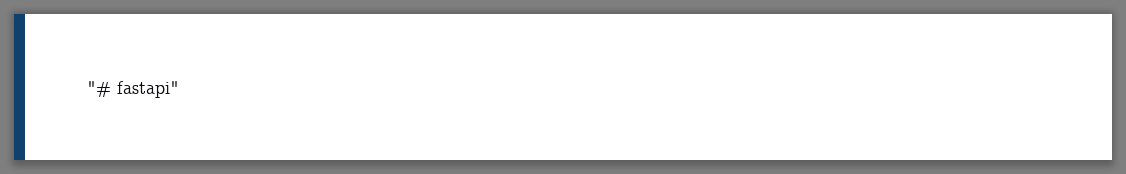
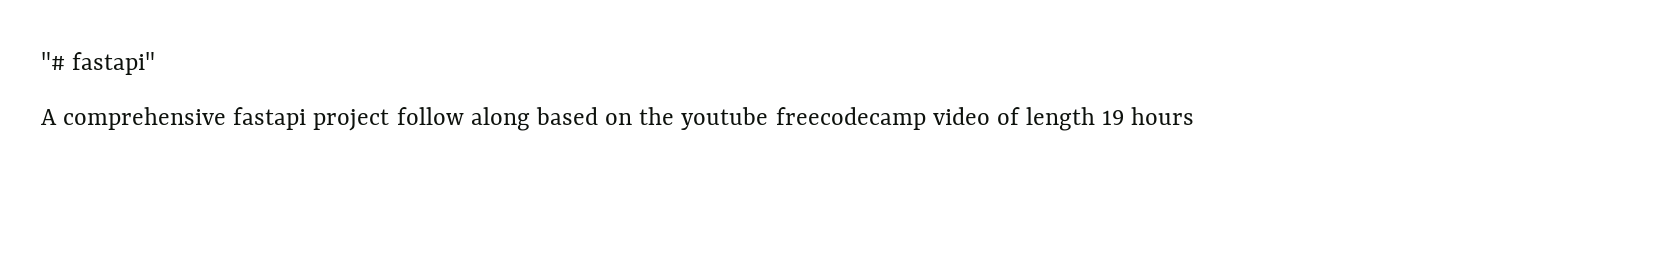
+ A comprehensive fastapi project follow along based on the youtube freecodecamp video of length 19 hours

